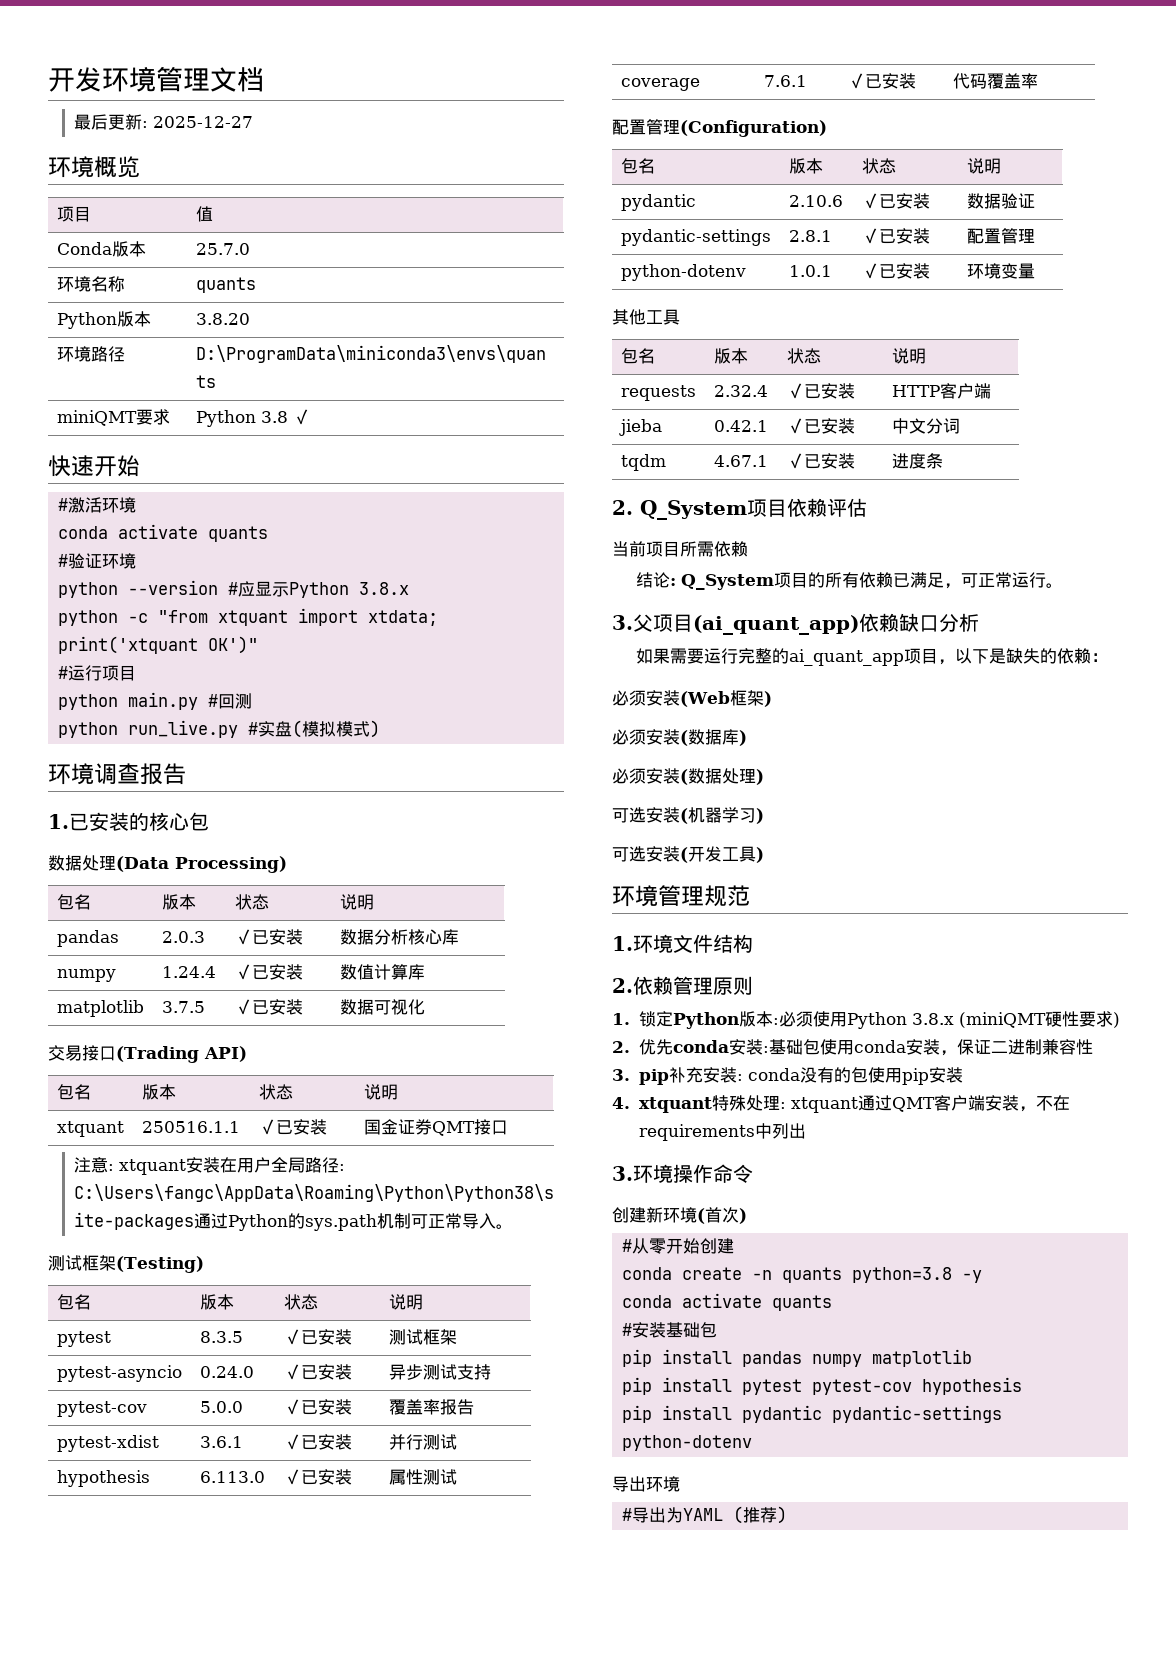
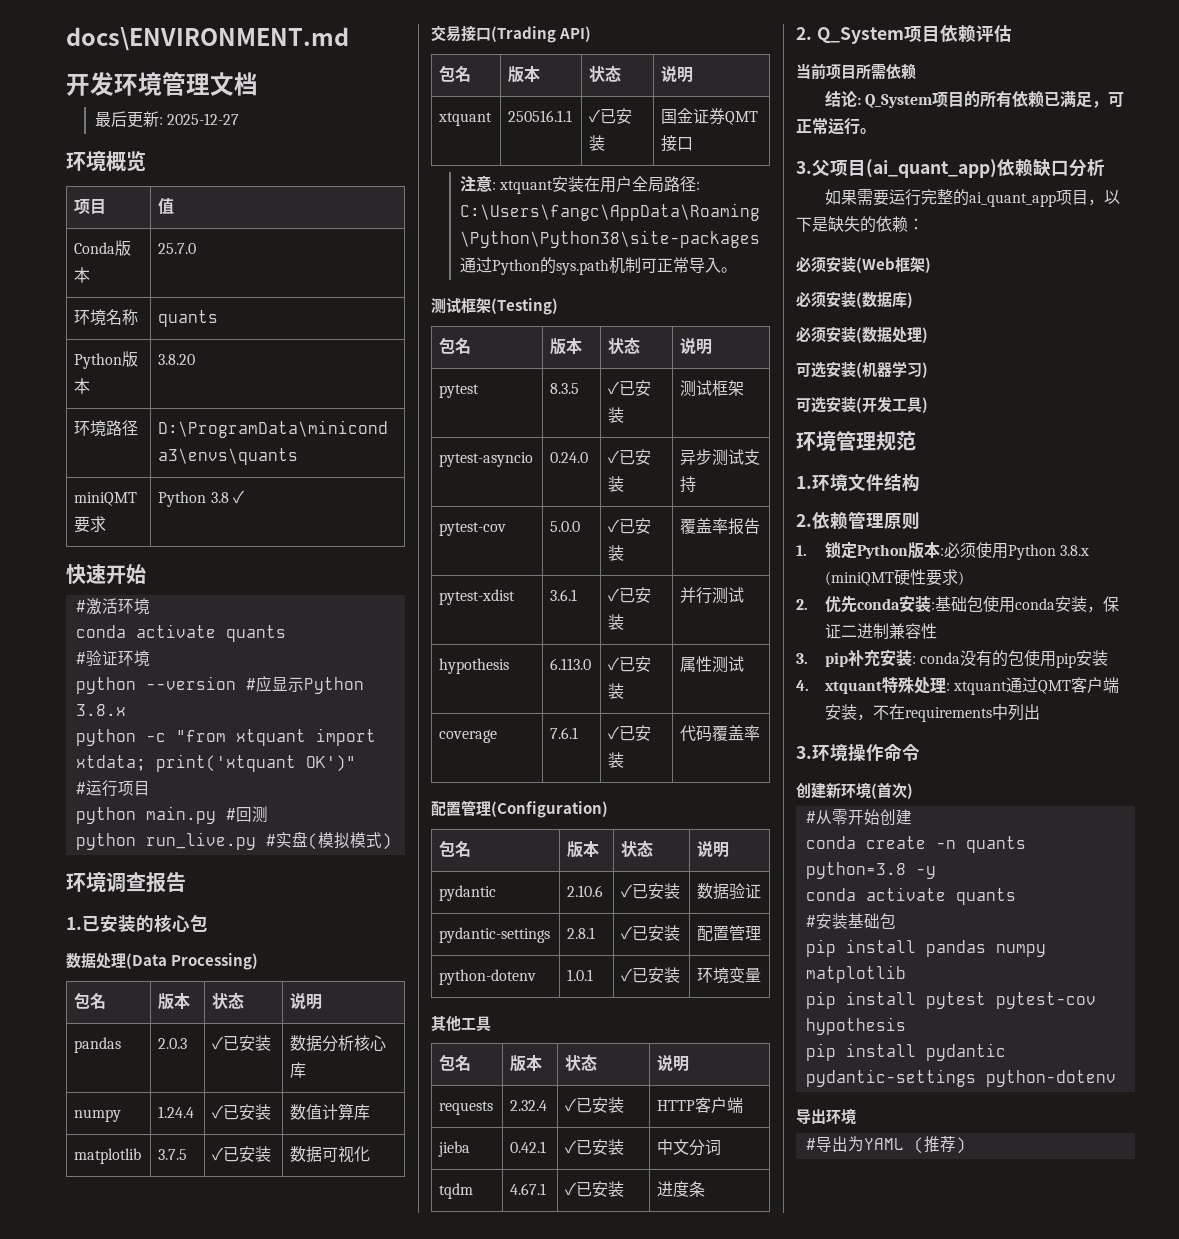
+ docs\ENVIRONMENT.md

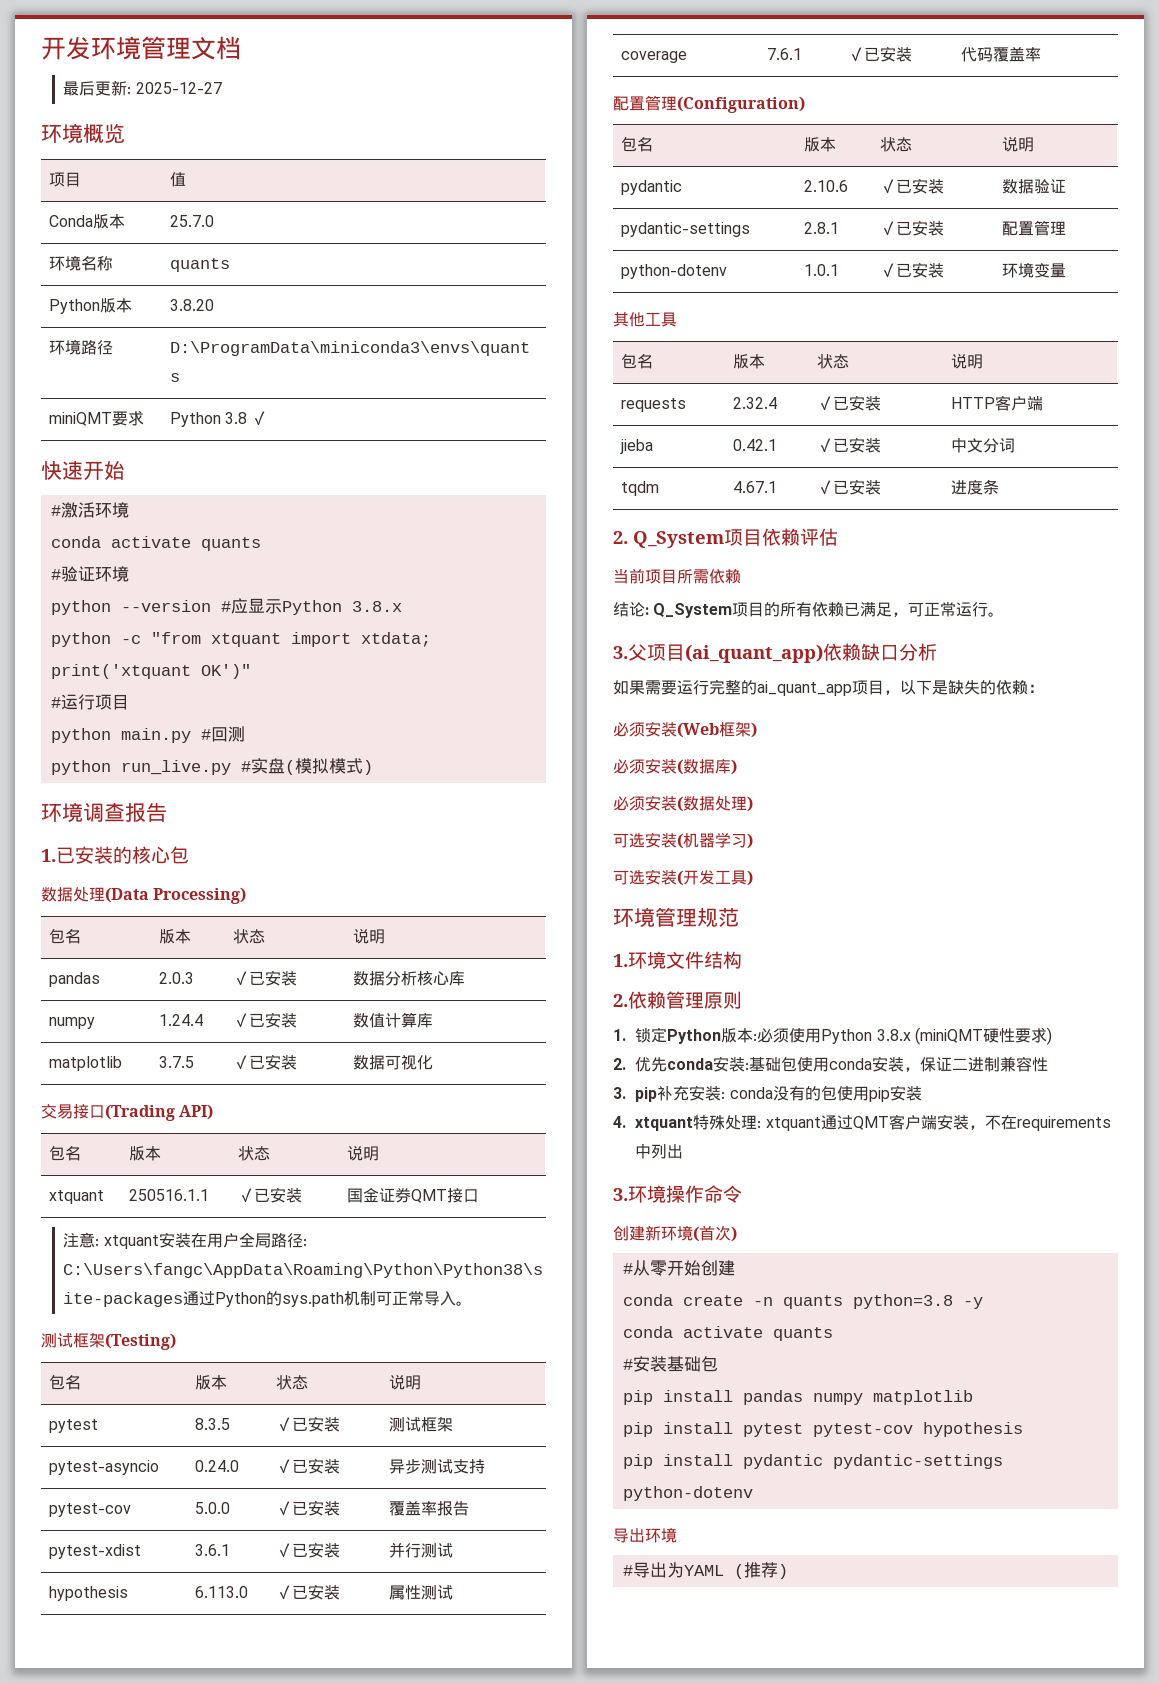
- docs\ENVIRONMENT.md

